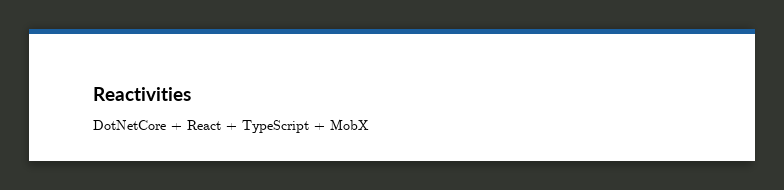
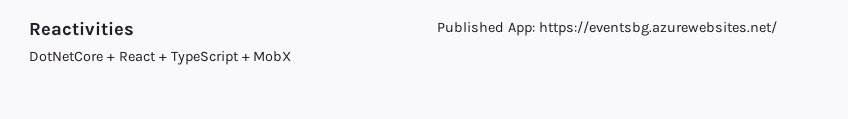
+ Published App: https://eventsbg.azurewebsites.net/

